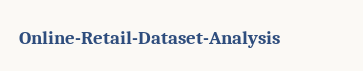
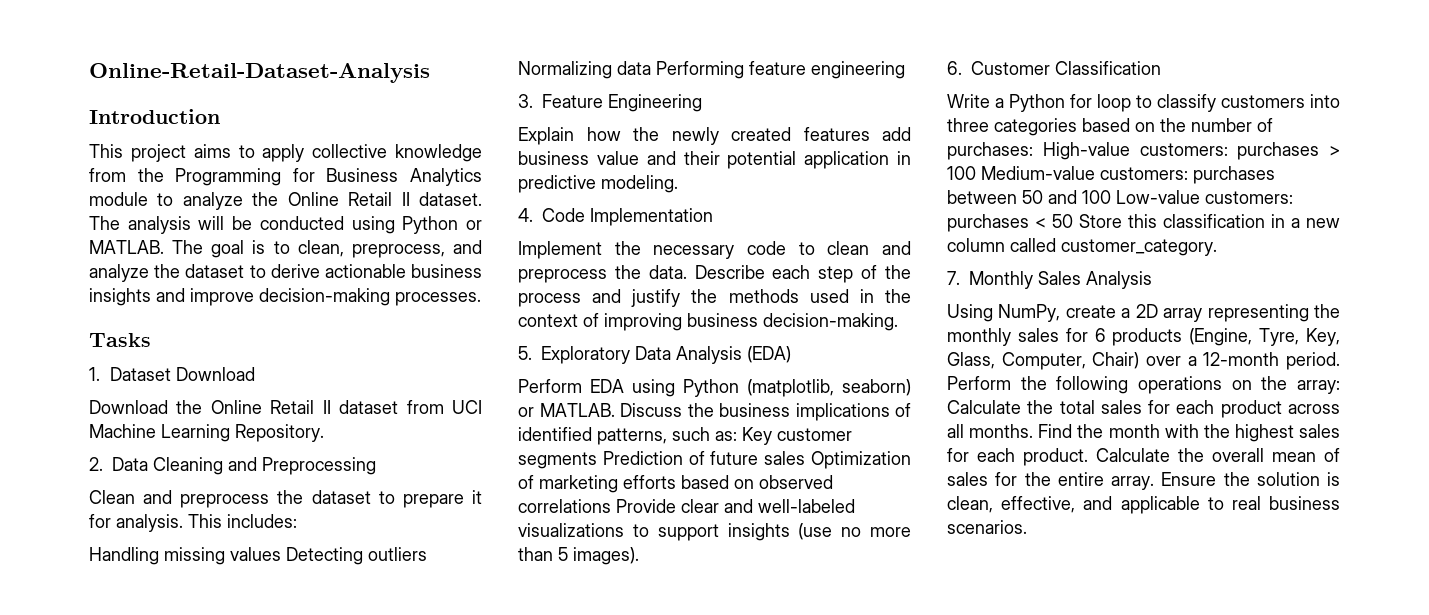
+ Introduction
+ This project aims to apply collective knowledge from the Programming for Business Analytics module to analyze the Online Retail II dataset. The analysis will be conducted using Python or MATLAB. The goal is to clean, preprocess, and analyze the dataset to derive actionable business insights and improve decision-making processes.
+ Tasks
+ 1. Dataset Download
+ Download the Online Retail II dataset from UCI Machine Learning Repository.
+ 2. Data Cleaning and Preprocessing
+ Clean and preprocess the dataset to prepare it for analysis. This includes:
+ Handling missing values Detecting outliers Normalizing data Performing feature engineering
+ 3. Feature Engineering
+ Explain how the newly created features add business value and their potential application in predictive modeling.
+ 4. Code Implementation
+ Implement the necessary code to clean and preprocess the data. Describe each step of the process and justify the methods used in the context of improving business decision-making.
+ 5. Exploratory Data Analysis (EDA)
+ Perform EDA using Python (matplotlib, seaborn) or MATLAB. Discuss the business implications of identified patterns, such as: Key customer segments Prediction of future sales Optimization of marketing efforts based on observed correlations Provide clear and well-labeled visualizations to support insights (use no more than 5 images).
+ 6. Customer Classification
+ Write a Python for loop to classify customers into three categories based on the number of purchases: High-value customers: purchases > 100 Medium-value customers: purchases between 50 and 100 Low-value customers: purchases < 50 Store this classification in a new column called customer_category.
+ 7. Monthly Sales Analysis
+ Using NumPy, create a 2D array representing the monthly sales for 6 products (Engine, Tyre, Key, Glass, Computer, Chair) over a 12-month period. Perform the following operations on the array: Calculate the total sales for each product across all months. Find the month with the highest sales for each product. Calculate the overall mean of sales for the entire array. Ensure the solution is clean, effective, and applicable to real business scenarios.

